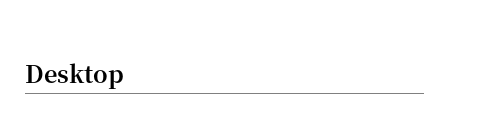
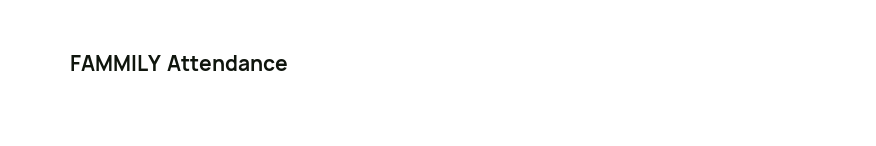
- Desktop
+ FAMMILY Attendance

